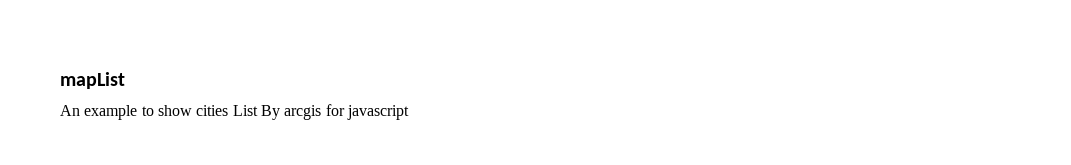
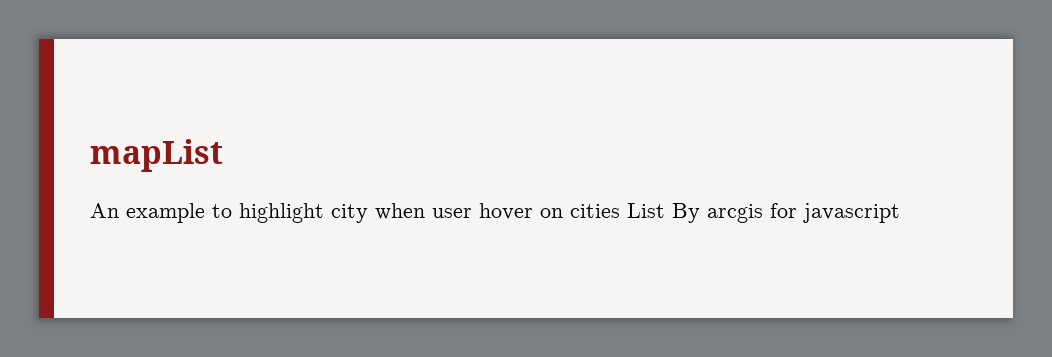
- An example to show cities List By arcgis for javascript
+ An example to highlight city when user hover on cities List By arcgis for javascript

